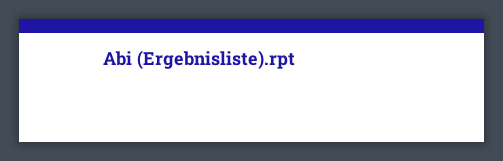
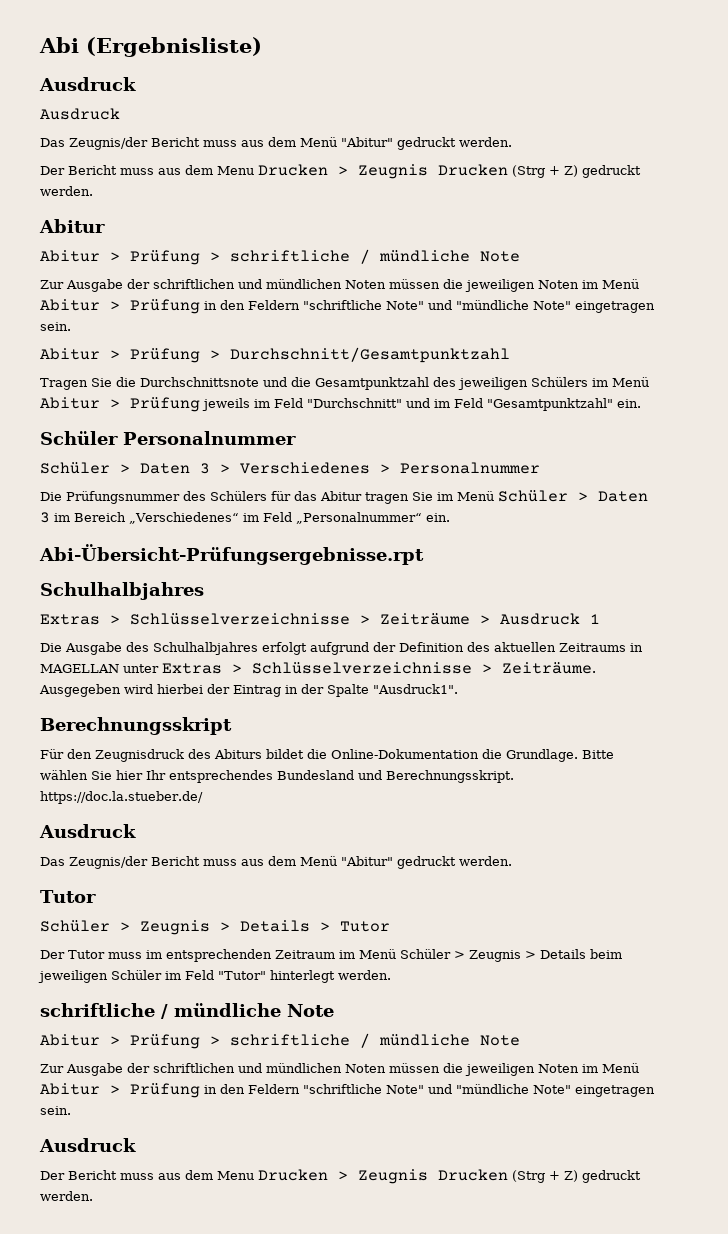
- Abi (Ergebnisliste).rpt
+ Abi (Ergebnisliste)
+ Ausdruck
+ Ausdruck
+ Das Zeugnis/der Bericht muss aus dem Menü "Abitur" gedruckt werden.
+ Der Bericht muss aus dem Menu Drucken > Zeugnis Drucken (Strg + Z) gedruckt werden.
+ Abitur
+ Abitur > Prüfung > schriftliche / mündliche Note
+ Zur Ausgabe der schriftlichen und mündlichen Noten müssen die jeweiligen Noten im Menü Abitur > Prüfung in den Feldern "schriftliche Note" und "mündliche Note" eingetragen sein.
+ Abitur > Prüfung > Durchschnitt/Gesamtpunktzahl
+ Tragen Sie die Durchschnittsnote und die Gesamtpunktzahl des jeweiligen Schülers im Menü Abitur > Prüfung jeweils im Feld "Durchschnitt" und im Feld "Gesamtpunktzahl" ein.
+ Schüler Personalnummer
+ Schüler > Daten 3 > Verschiedenes > Personalnummer
+ Die Prüfungsnummer des Schülers für das Abitur tragen Sie im Menü Schüler > Daten 3 im Bereich „Verschiedenes“ im Feld „Personalnummer“ ein.
+ Abi-Übersicht-Prüfungsergebnisse.rpt
+ Schulhalbjahres
+ Extras > Schlüsselverzeichnisse > Zeiträume > Ausdruck 1
+ Die Ausgabe des Schulhalbjahres erfolgt aufgrund der Definition des aktuellen Zeitraums in MAGELLAN unter Extras > Schlüsselverzeichnisse > Zeiträume. Ausgegeben wird hierbei der Eintrag in der Spalte "Ausdruck1".
+ Berechnungsskript
+ Für den Zeugnisdruck des Abiturs bildet die Online-Dokumentation die Grundlage. Bitte wählen Sie hier Ihr entsprechendes Bundesland und Berechnungsskript. https://doc.la.stueber.de/
+ Ausdruck
+ Das Zeugnis/der Bericht muss aus dem Menü "Abitur" gedruckt werden.
+ Tutor
+ Schüler > Zeugnis > Details > Tutor
+ Der Tutor muss im entsprechenden Zeitraum im Menü Schüler > Zeugnis > Details beim jeweiligen Schüler im Feld "Tutor" hinterlegt werden.
+ schriftliche / mündliche Note
+ Abitur > Prüfung > schriftliche / mündliche Note
+ Zur Ausgabe der schriftlichen und mündlichen Noten müssen die jeweiligen Noten im Menü Abitur > Prüfung in den Feldern "schriftliche Note" und "mündliche Note" eingetragen sein.
+ Ausdruck
+ Der Bericht muss aus dem Menu Drucken > Zeugnis Drucken (Strg + Z) gedruckt werden.

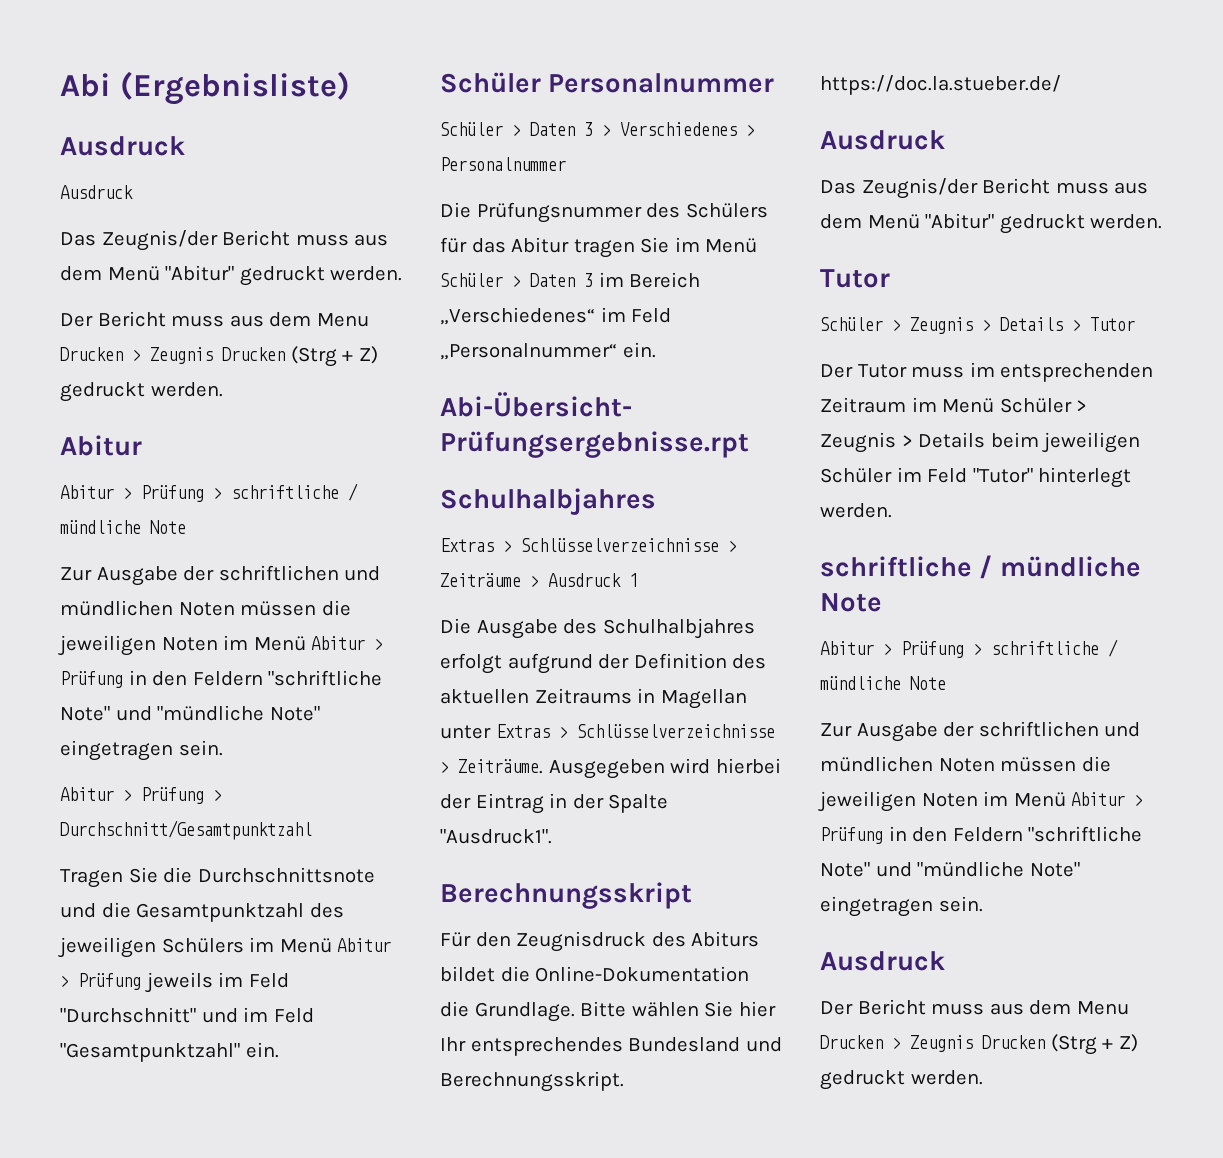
- Die Ausgabe des Schulhalbjahres erfolgt aufgrund der Definition des aktuellen Zeitraums in MAGELLAN unter Extras > Schlüsselverzeichnisse > Zeiträume.
+ Die Ausgabe des Schulhalbjahres erfolgt aufgrund der Definition des aktuellen Zeitraums in Magellan unter Extras > Schlüsselverzeichnisse > Zeiträume.

